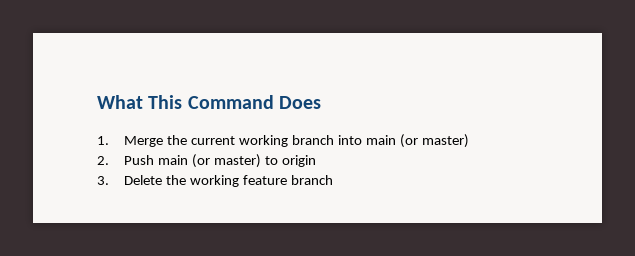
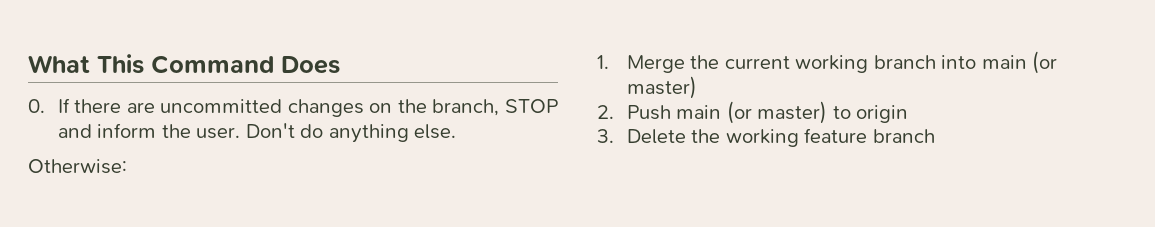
+ 0. If there are uncommitted changes on the branch, STOP and inform the user. Don't do anything else.
+ Otherwise:

